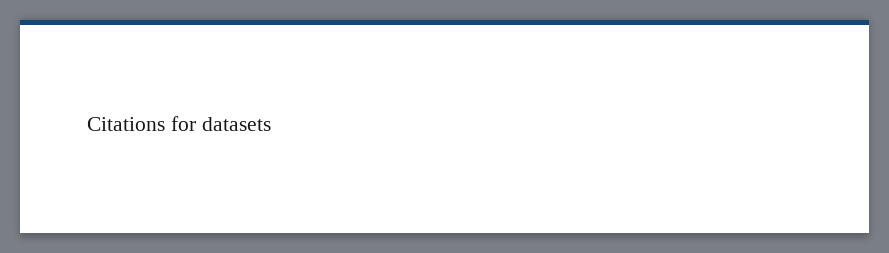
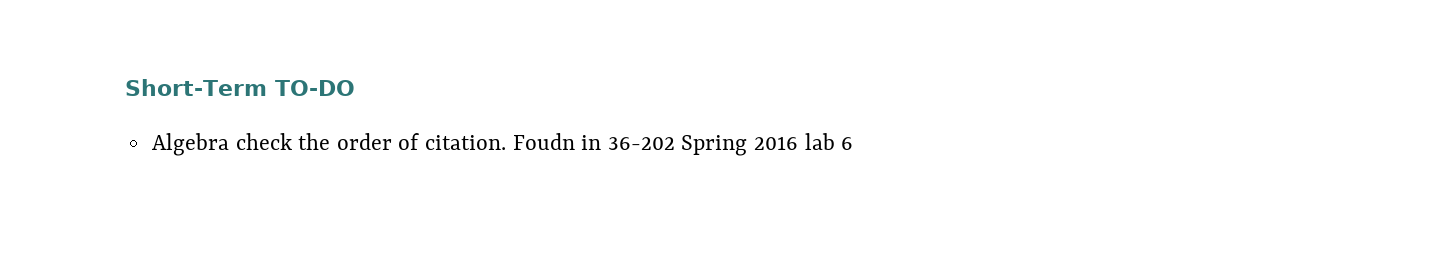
- Citations for datasets
+ Short-Term TO-DO
+ Algebra check the order of citation. Foudn in 36-202 Spring 2016 lab 6

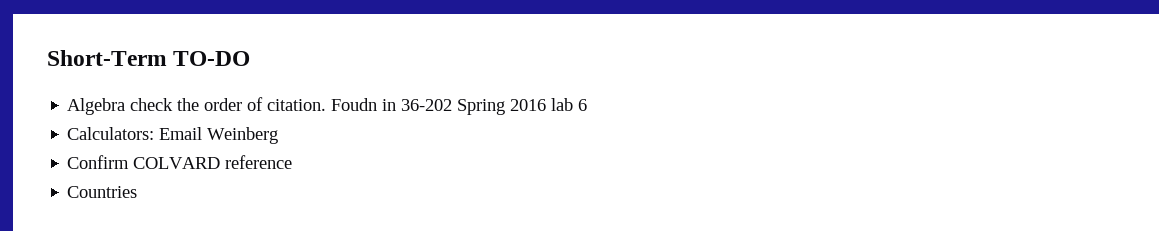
+ Calculators: Email Weinberg
+ Confirm COLVARD reference
+ Countries

